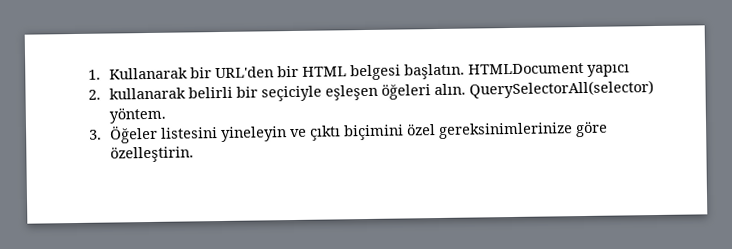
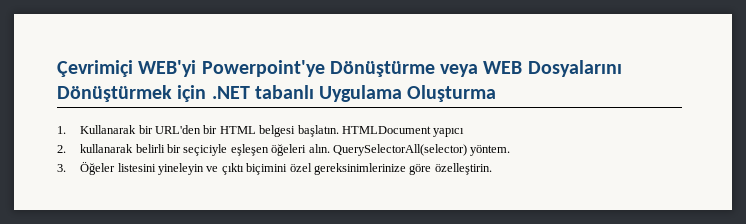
+ Çevrimiçi WEB'yi Powerpoint'ye Dönüştürme veya WEB Dosyalarını Dönüştürmek için .NET tabanlı Uygulama Oluşturma

